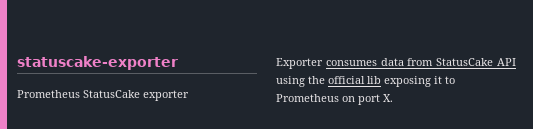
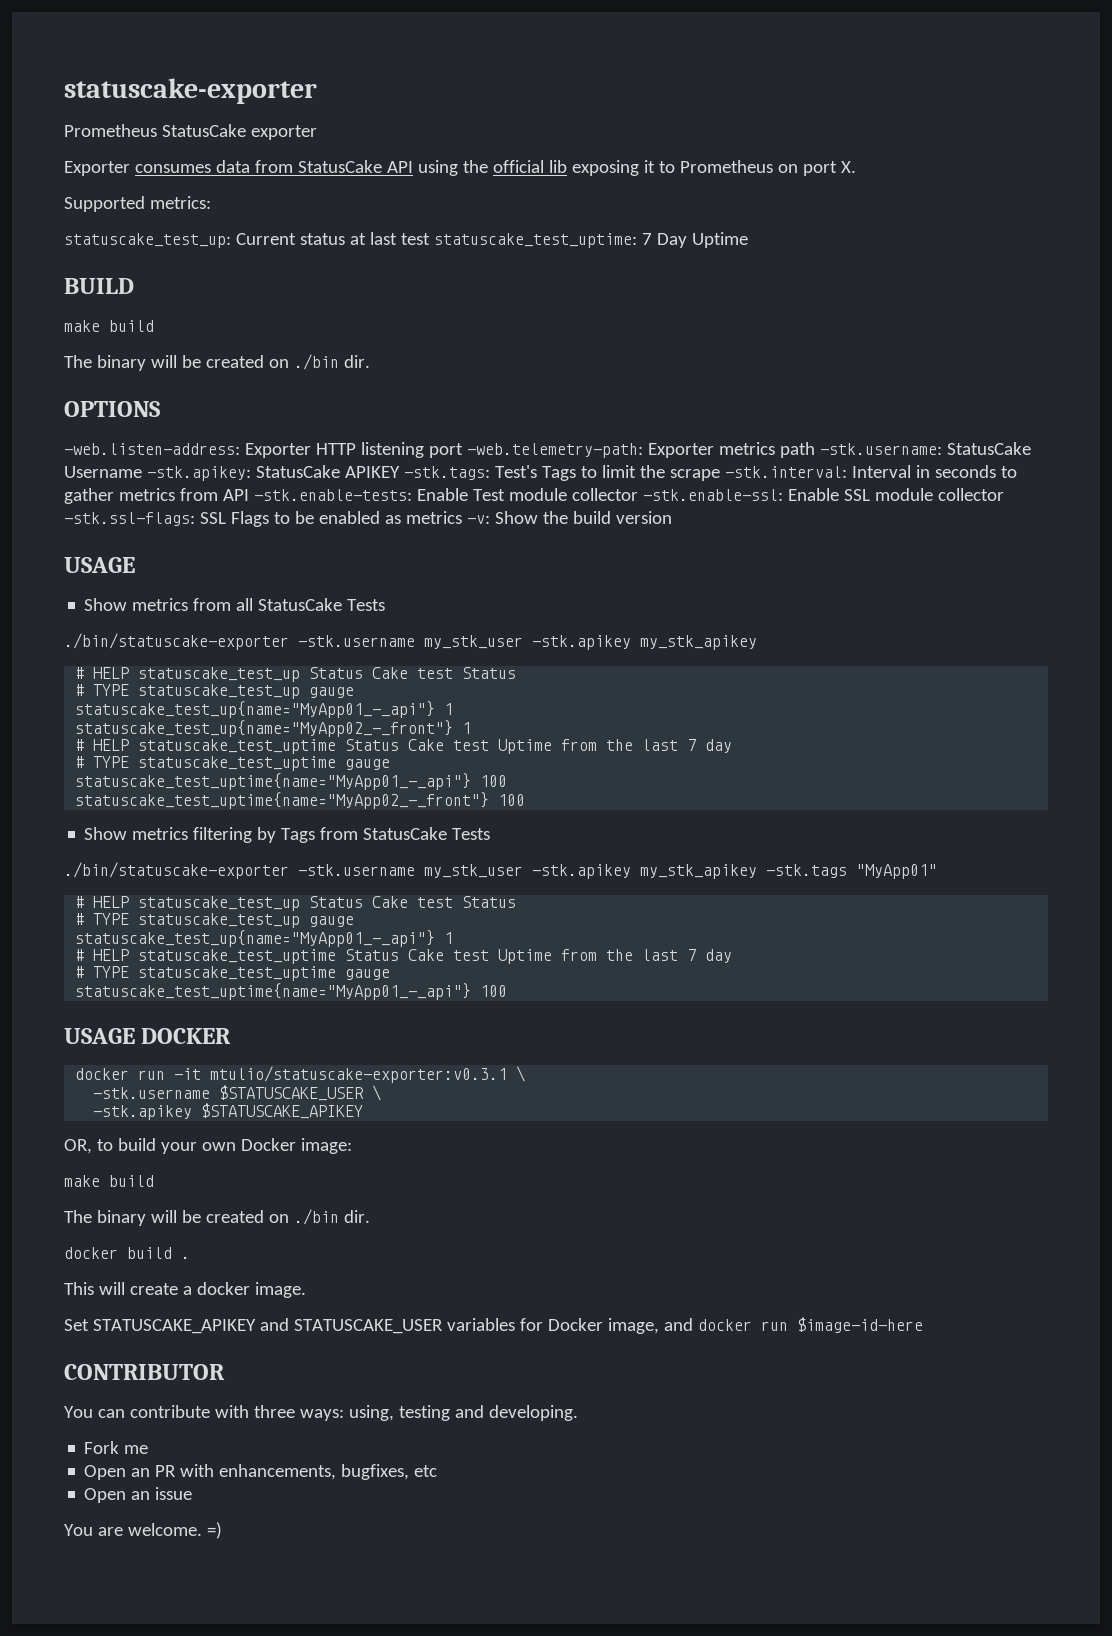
+ Supported metrics:
+ statuscake_test_up: Current status at last test statuscake_test_uptime: 7 Day Uptime
+ BUILD
+ make build
+ The binary will be created on ./bin dir.
+ OPTIONS
+ -web.listen-address: Exporter HTTP listening port -web.telemetry-path: Exporter metrics path -stk.username: StatusCake Username -stk.apikey: StatusCake APIKEY -stk.tags: Test's Tags to limit the scrape -stk.interval: Interval in seconds to gather metrics from API -stk.enable-tests: Enable Test module collector -stk.enable-ssl: Enable SSL module collector -stk.ssl-flags: SSL Flags to be enabled as metrics -v: Show the build version
+ USAGE
+ Show metrics from all StatusCake Tests
+ ./bin/statuscake-exporter -stk.username my_stk_user -stk.apikey my_stk_apikey
+ # HELP statuscake_test_up Status Cake test Status
+ # TYPE statuscake_test_up gauge
+ statuscake_test_up{name="MyApp01_-_api"} 1
+ statuscake_test_up{name="MyApp02_-_front"} 1
+ # HELP statuscake_test_uptime Status Cake test Uptime from the last 7 day
+ # TYPE statuscake_test_uptime gauge
+ statuscake_test_uptime{name="MyApp01_-_api"} 100
+ statuscake_test_uptime{name="MyApp02_-_front"} 100
+ Show metrics filtering by Tags from StatusCake Tests
+ ./bin/statuscake-exporter -stk.username my_stk_user -stk.apikey my_stk_apikey -stk.tags "MyApp01"
+ # HELP statuscake_test_up Status Cake test Status
+ # TYPE statuscake_test_up gauge
+ statuscake_test_up{name="MyApp01_-_api"} 1
+ # HELP statuscake_test_uptime Status Cake test Uptime from the last 7 day
+ # TYPE statuscake_test_uptime gauge
+ statuscake_test_uptime{name="MyApp01_-_api"} 100
+ USAGE DOCKER
+ docker run -it mtulio/statuscake-exporter:v0.3.1 \
+ -stk.username $STATUSCAKE_USER \
+ -stk.apikey $STATUSCAKE_APIKEY
+ OR, to build your own Docker image:
+ make build
+ The binary will be created on ./bin dir.
+ docker build .
+ This will create a docker image.
+ Set STATUSCAKE_APIKEY and STATUSCAKE_USER variables for Docker image, and docker run $image-id-here
+ CONTRIBUTOR
+ You can contribute with three ways: using, testing and developing.
+ Fork me
+ Open an PR with enhancements, bugfixes, etc
+ Open an issue
+ You are welcome. =)

